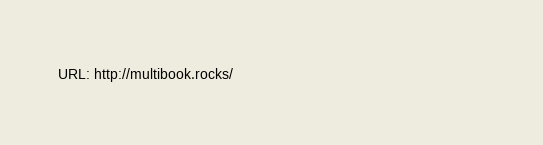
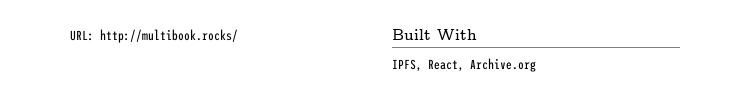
+ Built With
+ IPFS, React, Archive.org

